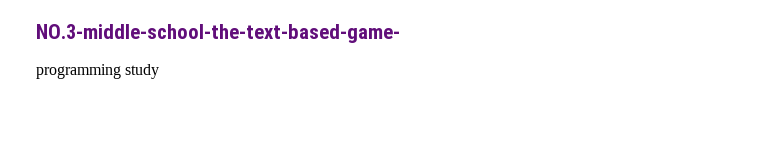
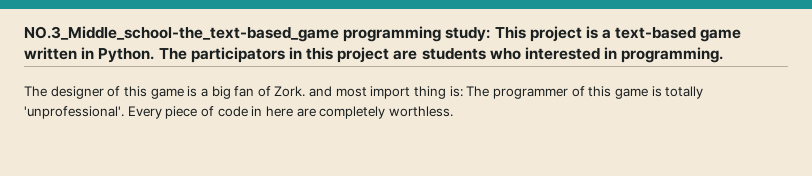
- NO.3-middle-school-the-text-based-game-
- programming study
+ NO.3_Middle_school-the_text-based_game programming study: This project is a text-based game written in Python. The participators in this project are students who interested in programming.
+ The designer of this game is a big fan of Zork. and most import thing is: The programmer of this game is totally 'unprofessional'. Every piece of code in here are completely worthless.

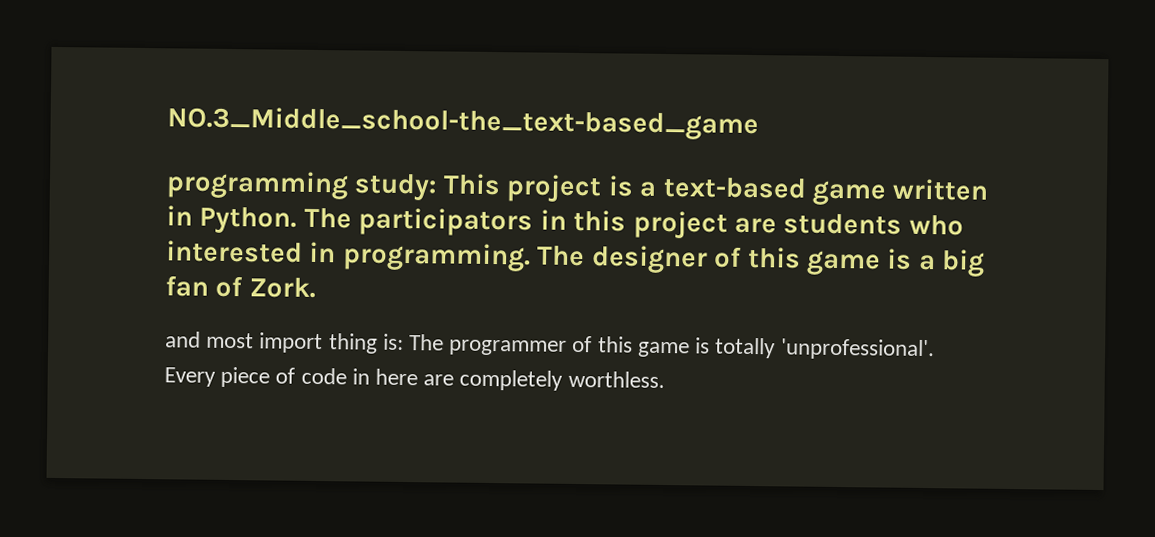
- NO.3_Middle_school-the_text-based_game programming study: This project is a text-based game written in Python.
+ NO.3_Middle_school-the_text-based_game
+ programming study: This project is a text-based game written in Python.
- The participators in this project are students who interested in programming.
- The designer of this game is a big fan of Zork. and most import thing is: The programmer of this game is totally 'unprofessional'.
+ The participators in this project are students who interested in programming. The designer of this game is a big fan of Zork.
+ and most import thing is: The programmer of this game is totally 'unprofessional'.

